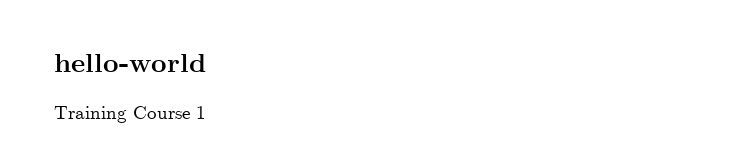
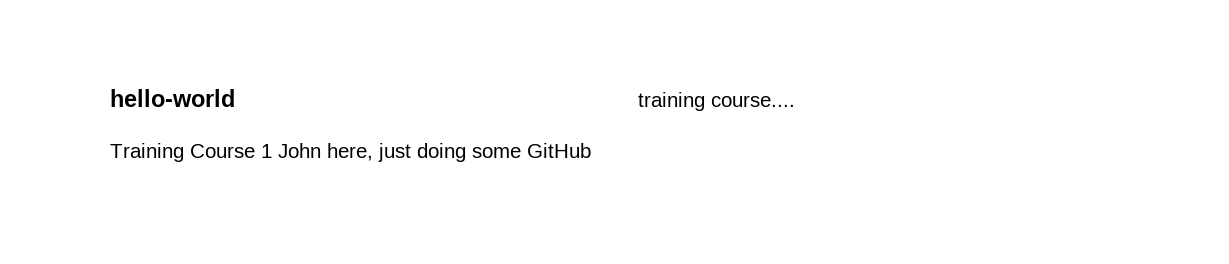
- Training Course 1
+ Training Course 1 John here, just doing some GitHub training course....

